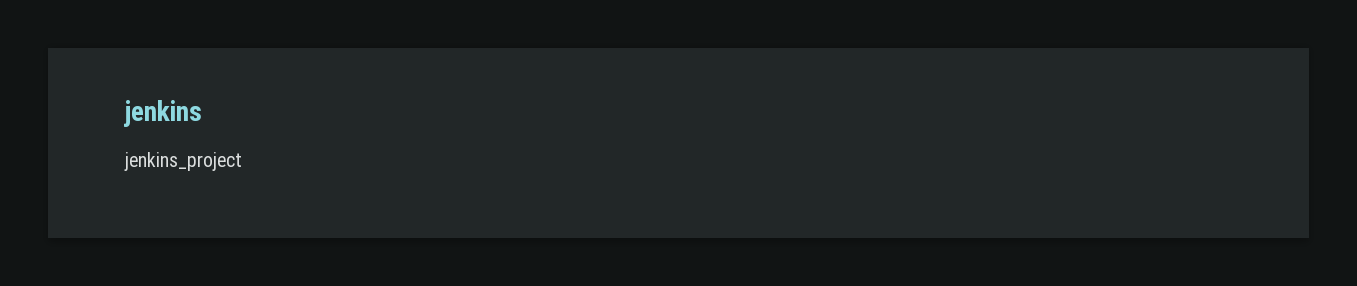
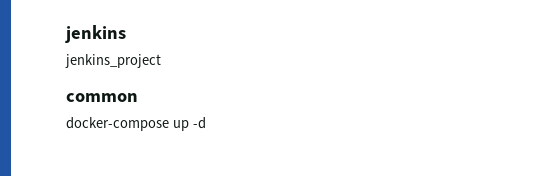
+ common
+ docker-compose up -d

